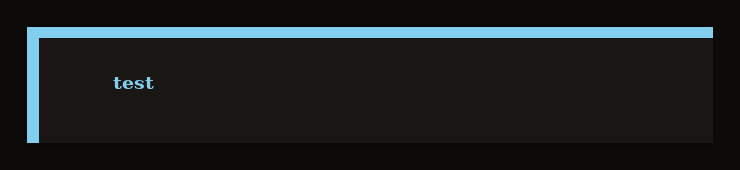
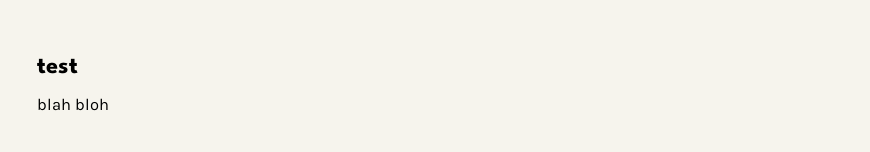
+ blah bloh

